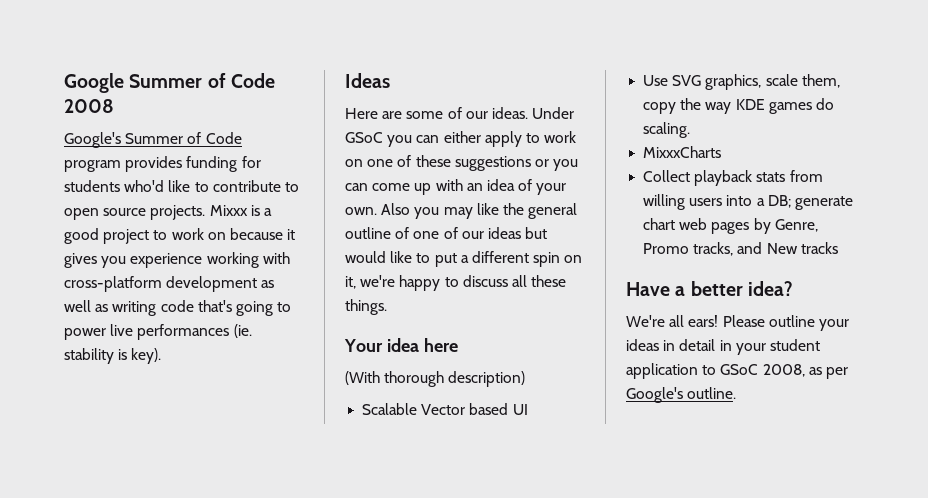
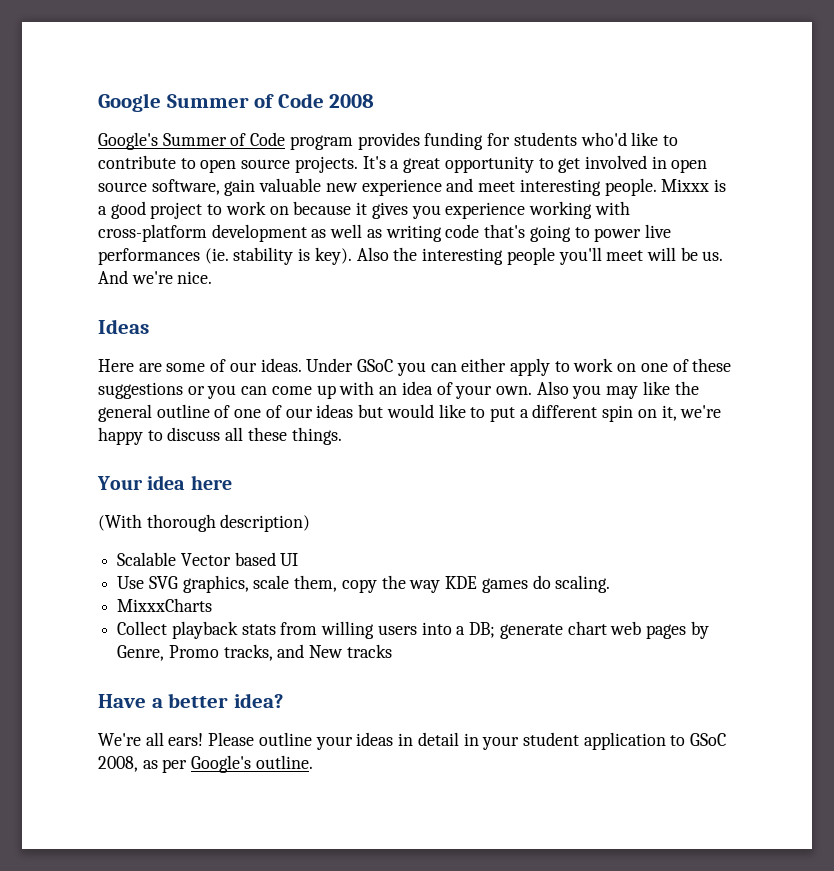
+ It's a great opportunity to get involved in open source software, gain valuable new experience and meet interesting people.
+ Also the interesting people you'll meet will be us. And we're nice.

